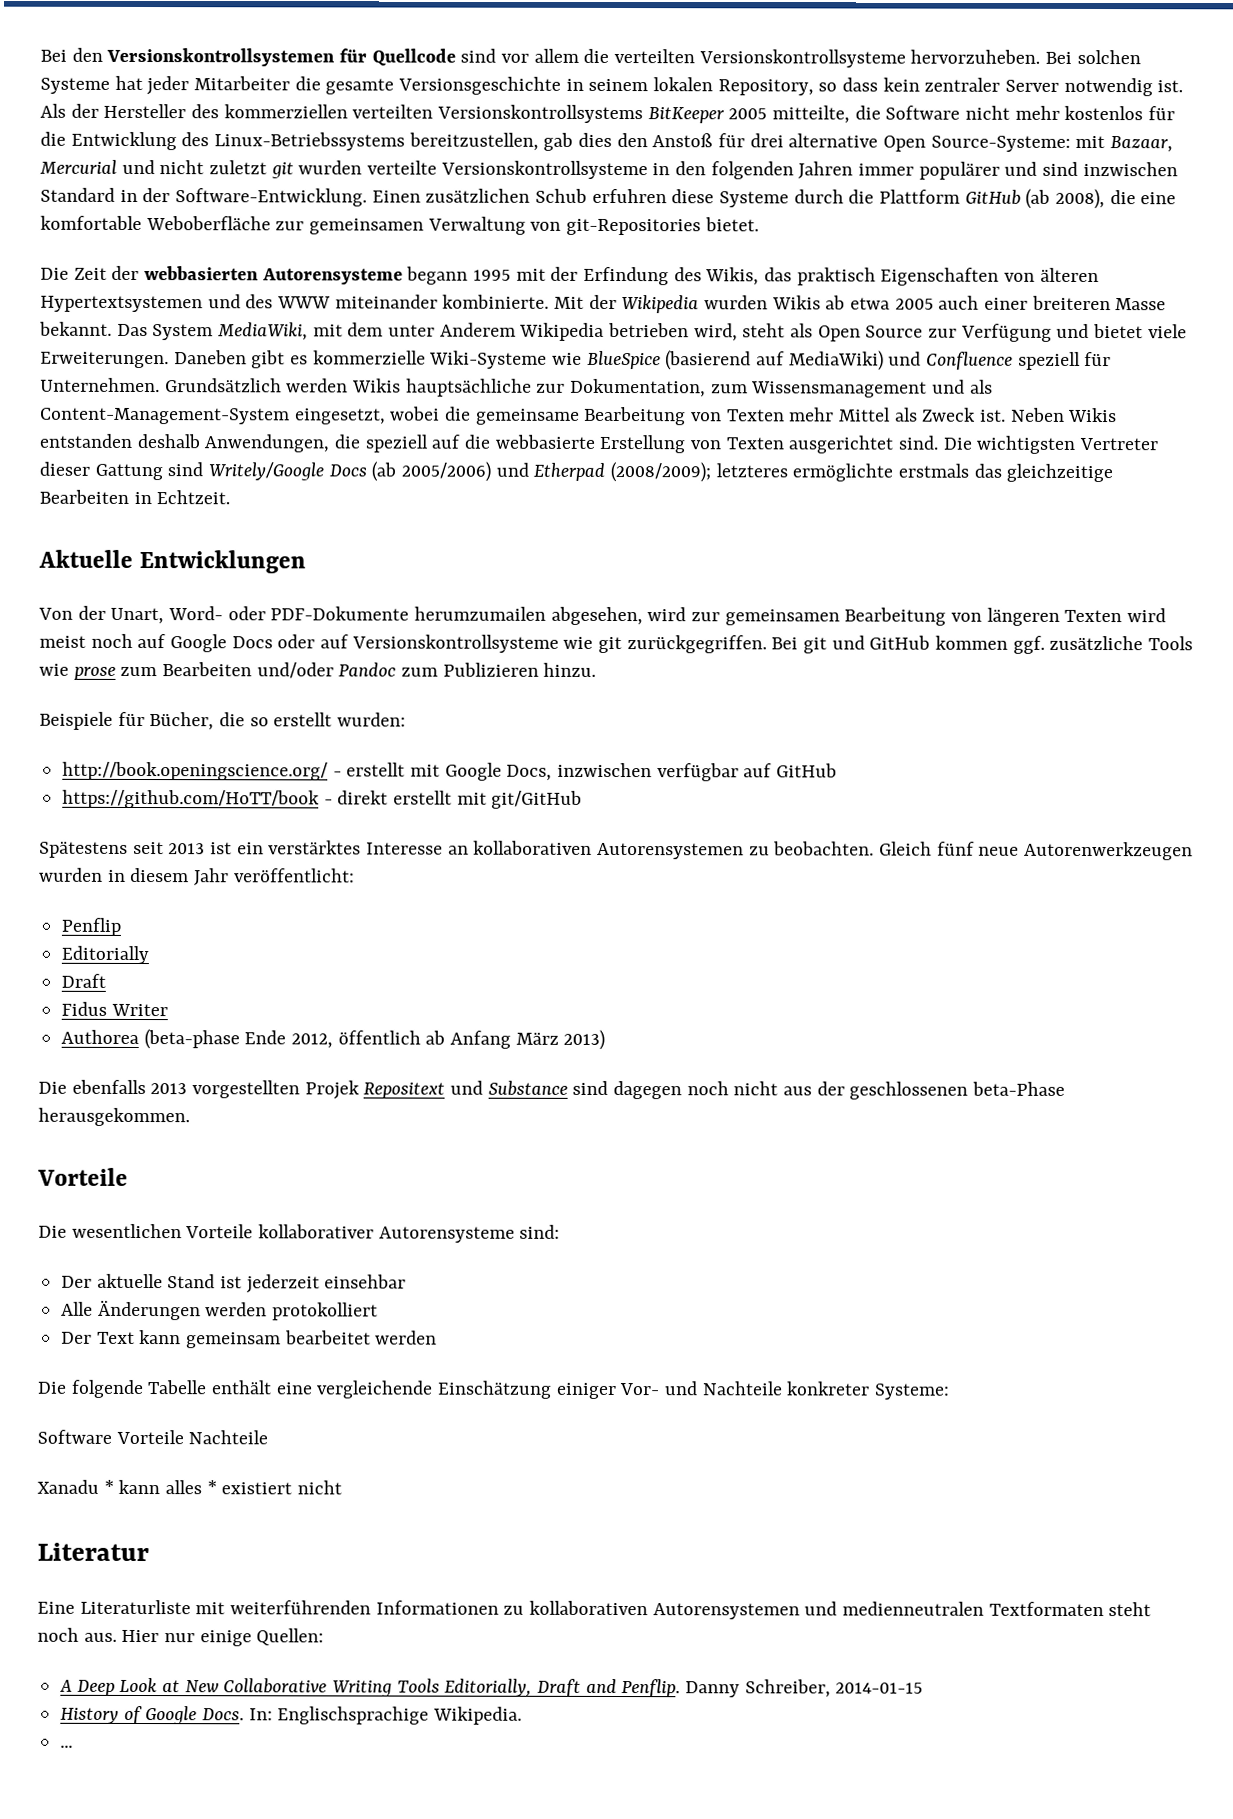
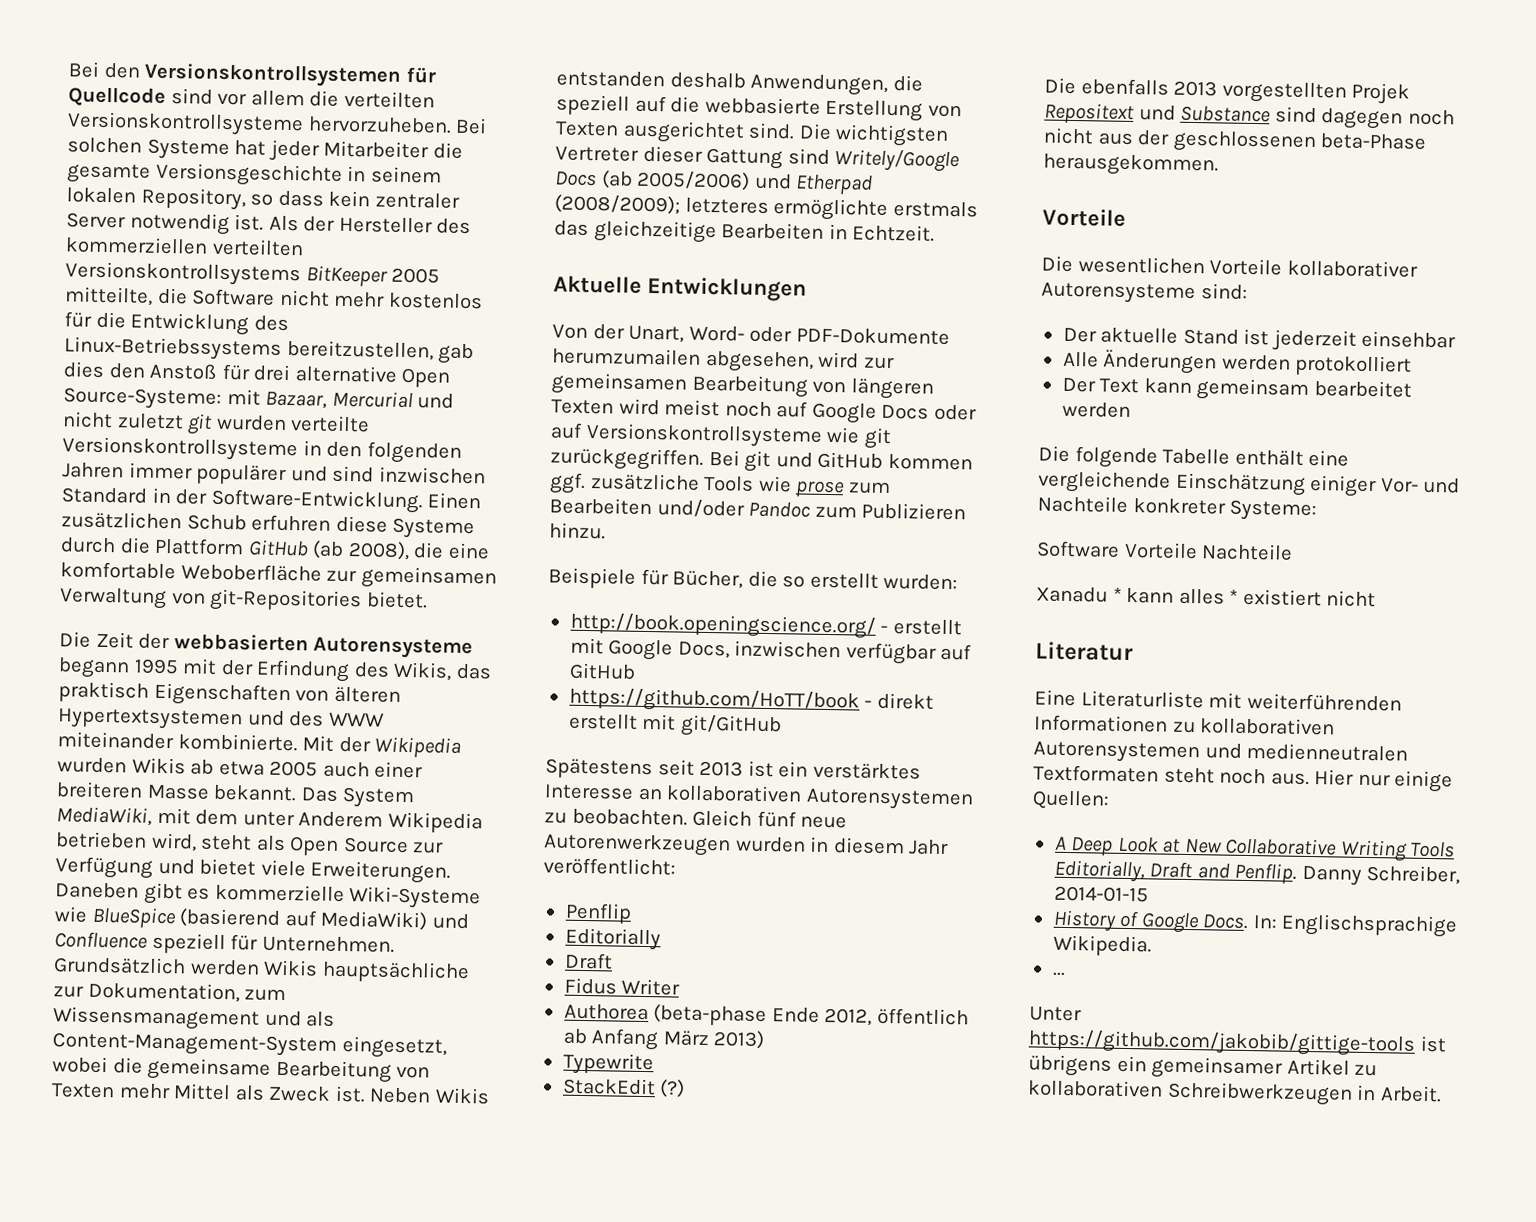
+ Typewrite
+ StackEdit (?)
+ Unter https://github.com/jakobib/gittige-tools ist übrigens ein gemeinsamer Artikel zu kollaborativen Schreibwerkzeugen in Arbeit.

